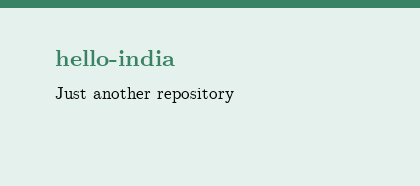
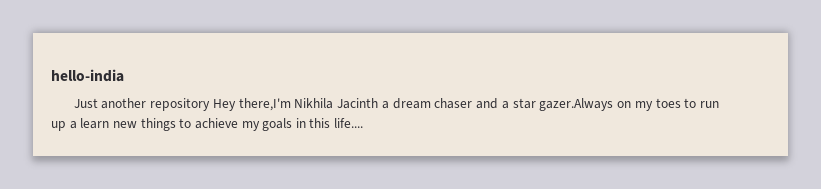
- Just another repository
+ Just another repository Hey there,I'm Nikhila Jacinth a dream chaser and a star gazer.Always on my toes to run up a learn new things to achieve my goals in this life....

